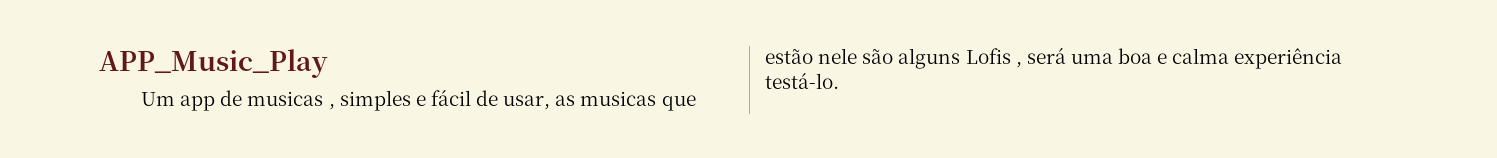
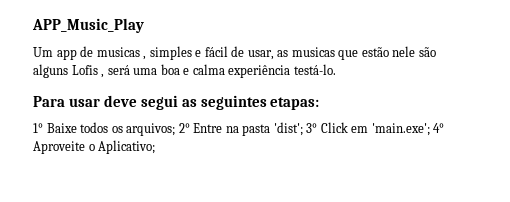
+ Para usar deve segui as seguintes etapas:
+ 1° Baixe todos os arquivos; 2° Entre na pasta 'dist'; 3° Click em 'main.exe'; 4° Aproveite o Aplicativo;

